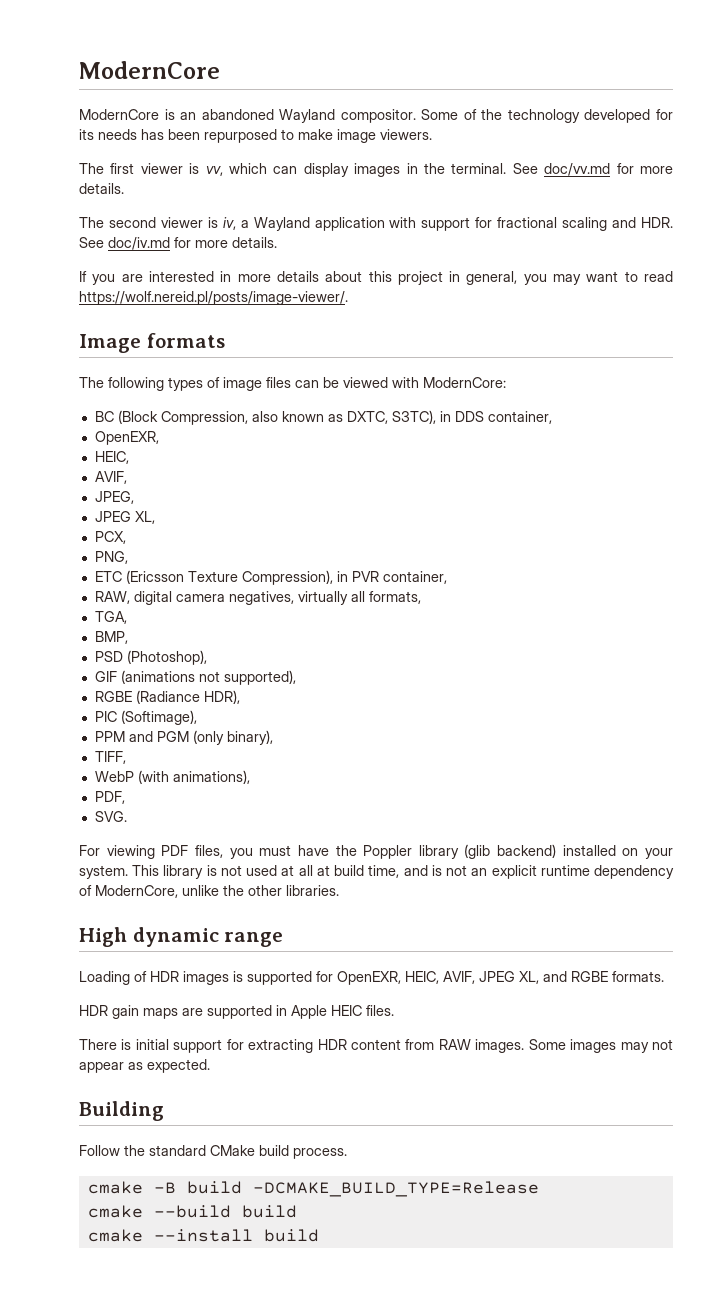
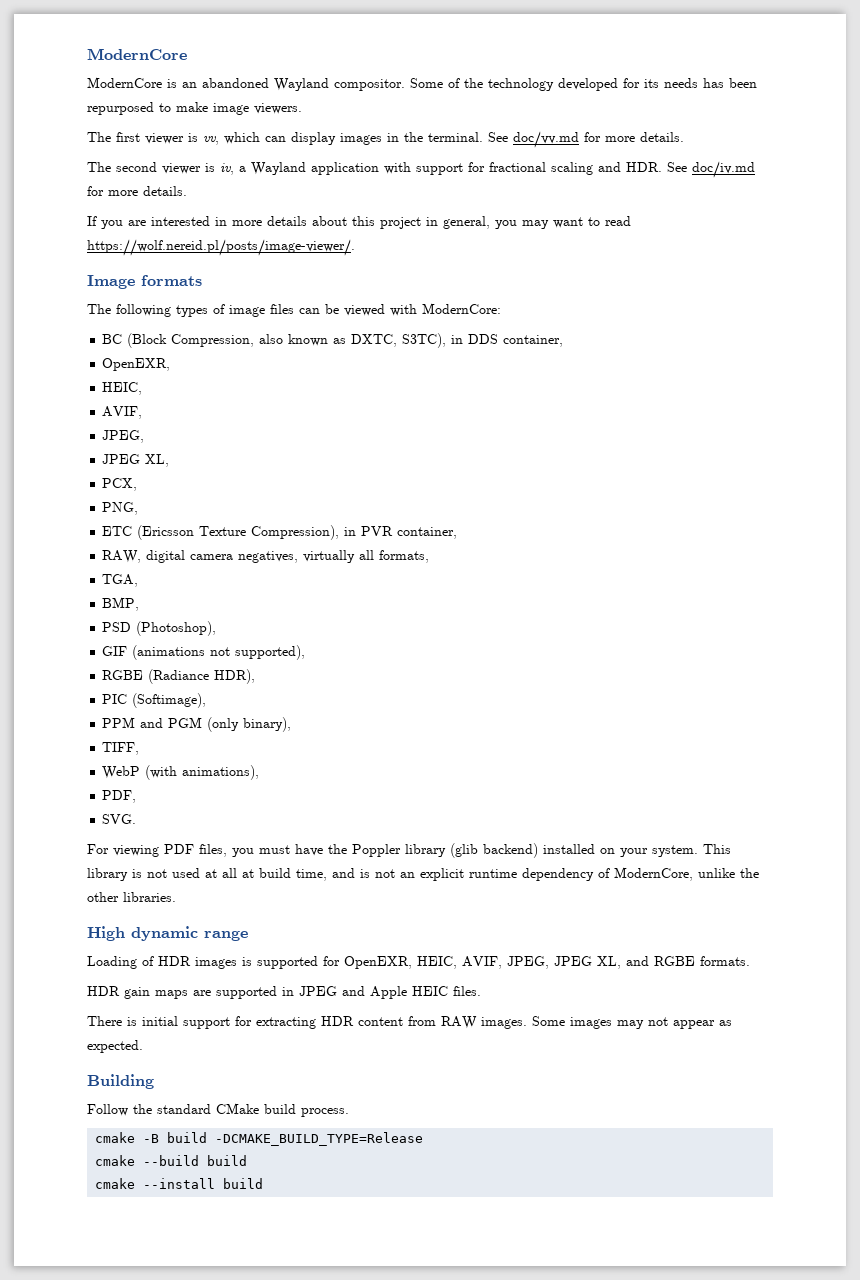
- Loading of HDR images is supported for OpenEXR, HEIC, AVIF, JPEG XL, and RGBE formats.
+ Loading of HDR images is supported for OpenEXR, HEIC, AVIF, JPEG, JPEG XL, and RGBE formats.
- HDR gain maps are supported in Apple HEIC files.
+ HDR gain maps are supported in JPEG and Apple HEIC files.

